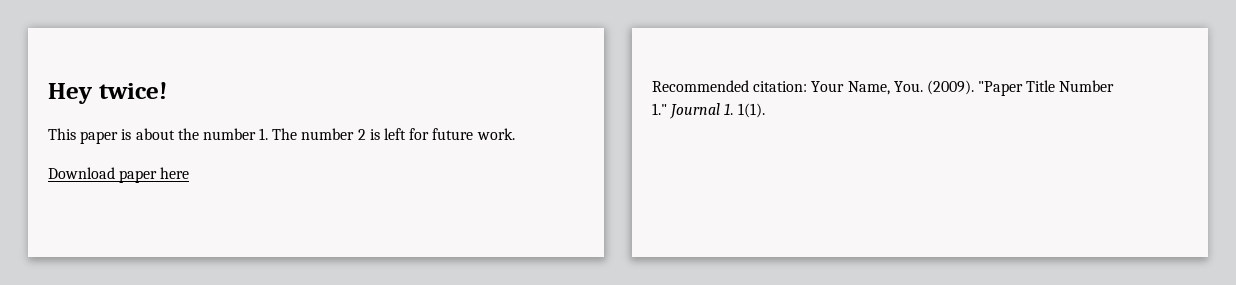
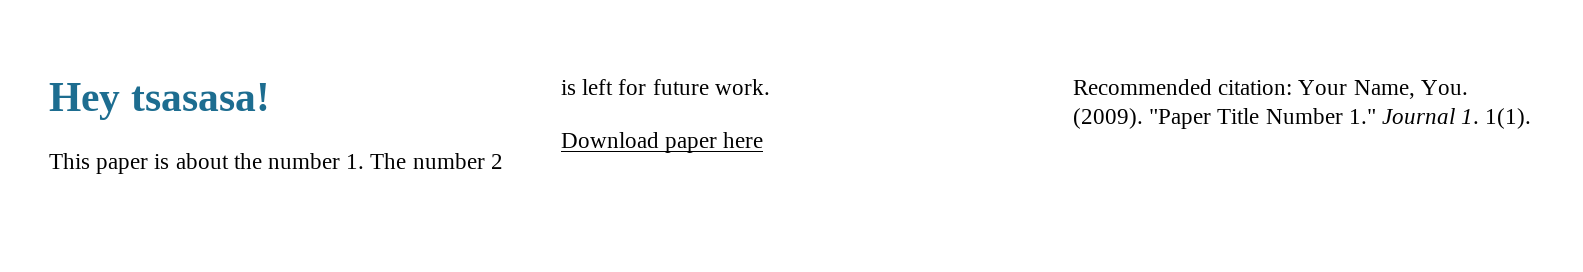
- Hey twice!
+ Hey tsasasa!

